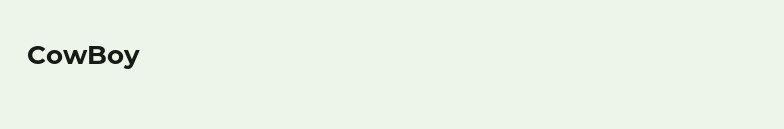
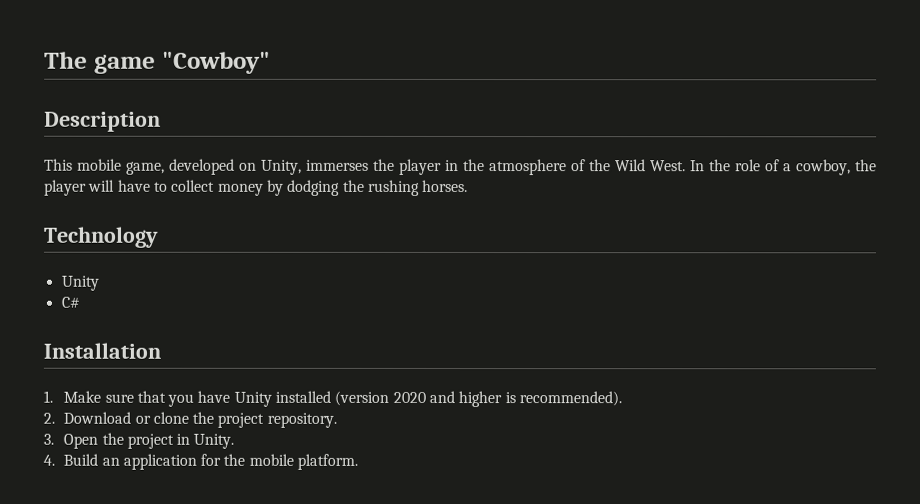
- CowBoy
+ The game "Cowboy"
+ Description
+ This mobile game, developed on Unity, immerses the player in the atmosphere of the Wild West. In the role of a cowboy, the player will have to collect money by dodging the rushing horses.
+ Technology
+ Unity
+ C#
+ Installation
+ 1. Make sure that you have Unity installed (version 2020 and higher is recommended).
+ 2. Download or clone the project repository.
+ 3. Open the project in Unity.
+ 4. Build an application for the mobile platform.

